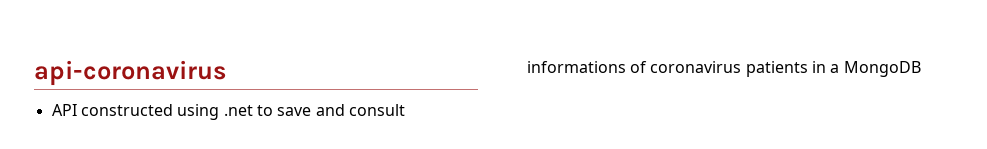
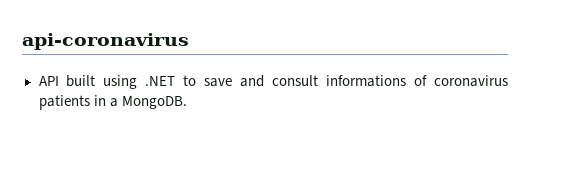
- API constructed using .net to save and consult informations of coronavirus patients in a MongoDB
+ API built using .NET to save and consult informations of coronavirus patients in a MongoDB.

